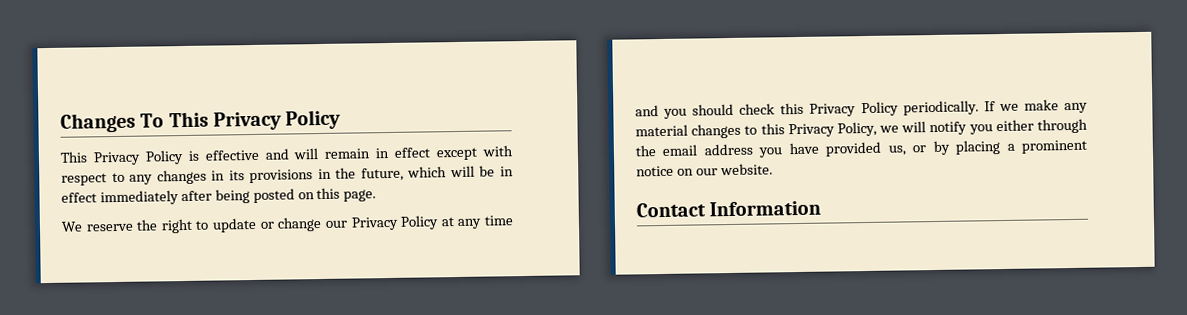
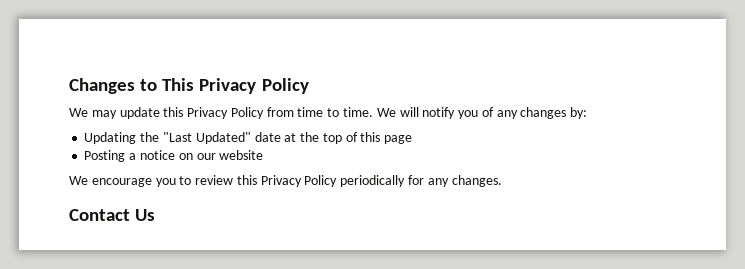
- Changes To This Privacy Policy
+ Changes to This Privacy Policy
- This Privacy Policy is effective and will remain in effect except with respect to any changes in its provisions in the future, which will be in effect immediately after being posted on this page.
- We reserve the right to update or change our Privacy Policy at any time and you should check this Privacy Policy periodically. If we make any material changes to this Privacy Policy, we will notify you either through the email address you have provided us, or by placing a prominent notice on our website.
+ We may update this Privacy Policy from time to time. We will notify you of any changes by:
+ Updating the "Last Updated" date at the top of this page
+ Posting a notice on our website
+ We encourage you to review this Privacy Policy periodically for any changes.
- Contact Information
+ Contact Us

